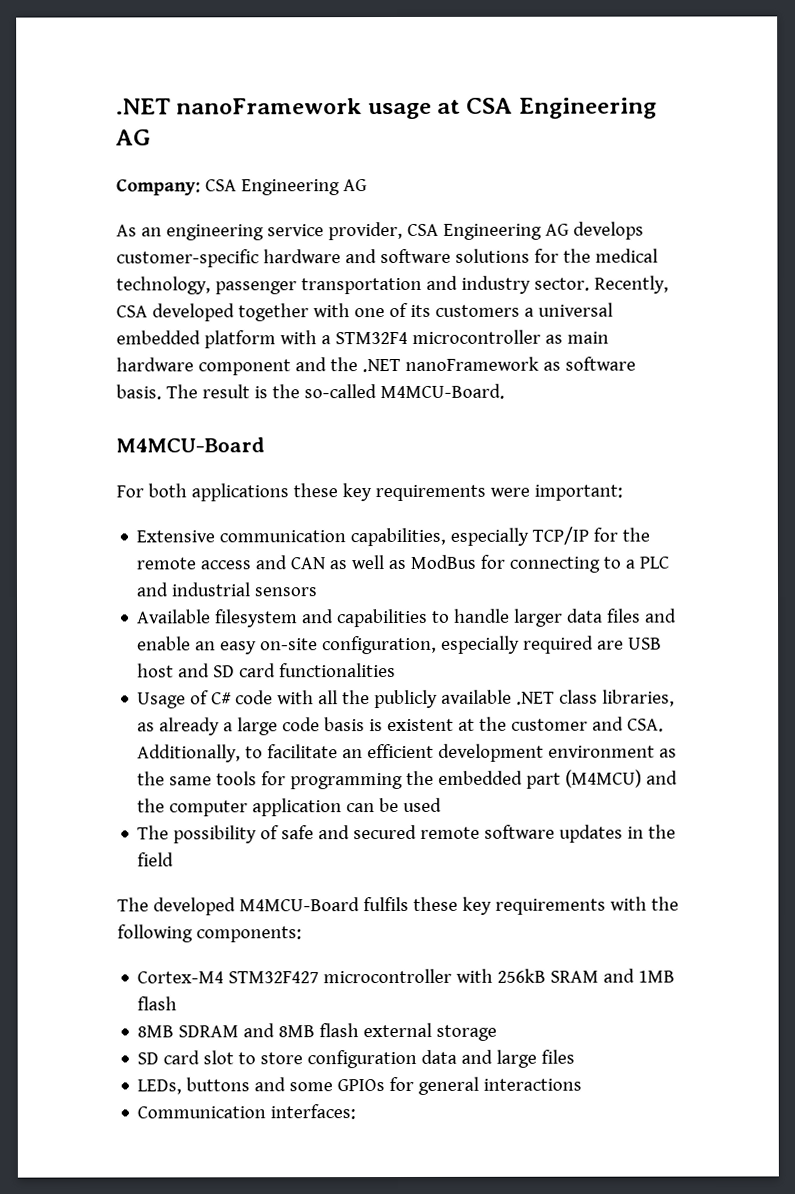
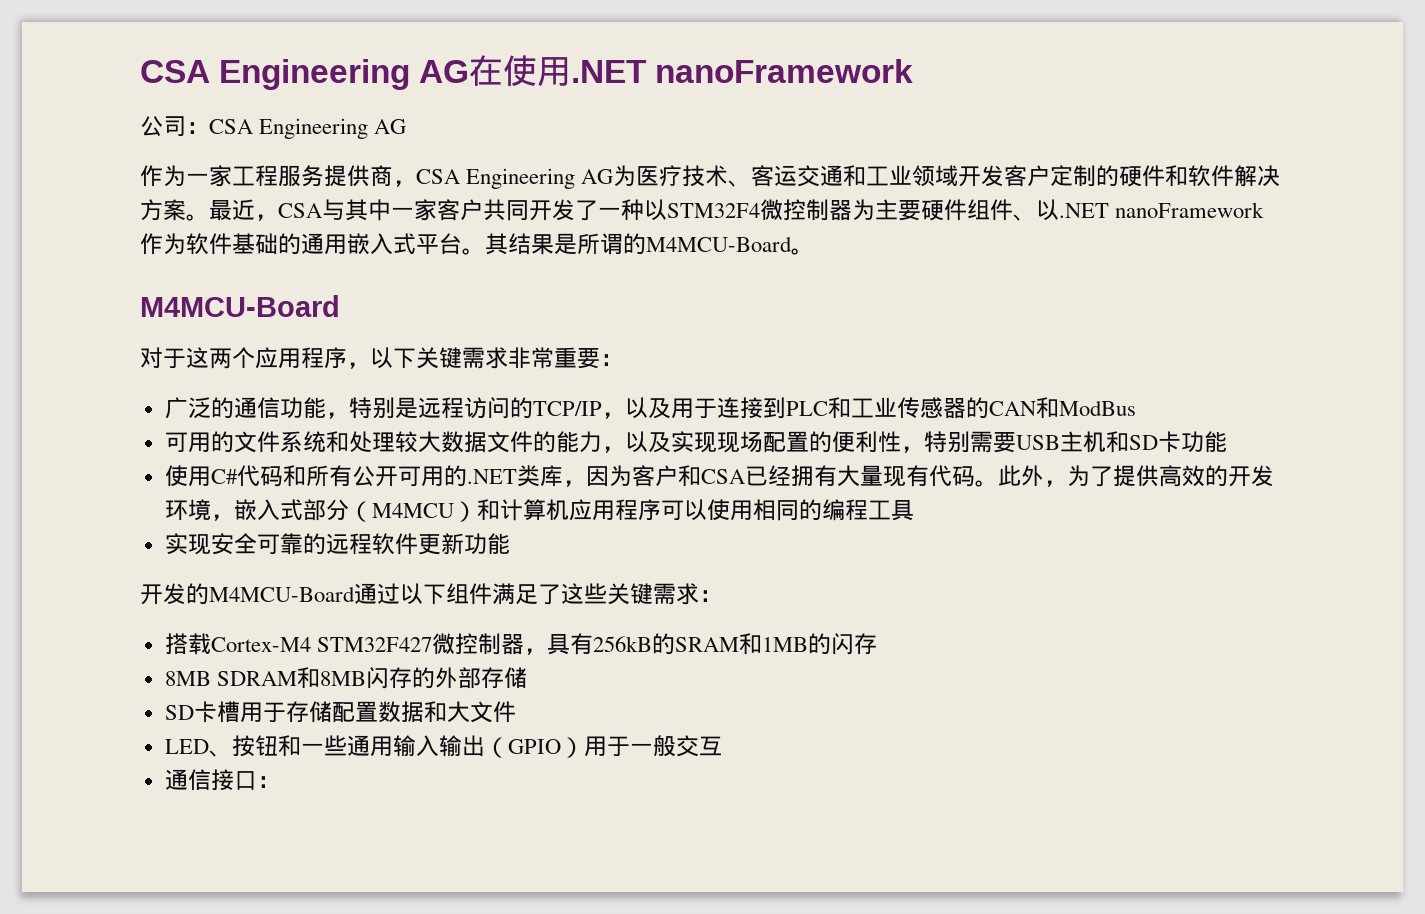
- .NET nanoFramework usage at CSA Engineering AG
- Company: CSA Engineering AG
- As an engineering service provider, CSA Engineering AG develops customer-specific hardware and software solutions for the medical technology, passenger transportation and industry sector. Recently, CSA developed together with one of its customers a universal embedded platform with a STM32F4 microcontroller as main hardware component and the .NET nanoFramework as software basis. The result is the so-called M4MCU-Board.
+ CSA Engineering AG在使用.NET nanoFramework
+ 公司：CSA Engineering AG
+ 作为一家工程服务提供商，CSA Engineering AG为医疗技术、客运交通和工业领域开发客户定制的硬件和软件解决方案。最近，CSA与其中一家客户共同开发了一种以STM32F4微控制器为主要硬件组件、以.NET nanoFramework作为软件基础的通用嵌入式平台。其结果是所谓的M4MCU-Board。
  M4MCU-Board
- For both applications these key requirements were important:
- Extensive communication capabilities, especially TCP/IP for the remote access and CAN as well as ModBus for connecting to a PLC and industrial sensors
- Available filesystem and capabilities to handle larger data files and enable an easy on-site configuration, especially required are USB host and SD card functionalities
- Usage of C# code with all the publicly available .NET class libraries, as already a large code basis is existent at the customer and CSA. Additionally, to facilitate an efficient development environment as the same tools for programming the embedded part (M4MCU) and the computer application can be used
- The possibility of safe and secured remote software updates in the field
- The developed M4MCU-Board fulfils these key requirements with the following components:
- Cortex-M4 STM32F427 microcontroller with 256kB SRAM and 1MB flash
- 8MB SDRAM and 8MB flash external storage
- SD card slot to store configuration data and large files
- LEDs, buttons and some GPIOs for general interactions
- Communication interfaces:
+ 对于这两个应用程序，以下关键需求非常重要：
+ 广泛的通信功能，特别是远程访问的TCP/IP，以及用于连接到PLC和工业传感器的CAN和ModBus
+ 可用的文件系统和处理较大数据文件的能力，以及实现现场配置的便利性，特别需要USB主机和SD卡功能
+ 使用C#代码和所有公开可用的.NET类库，因为客户和CSA已经拥有大量现有代码。此外，为了提供高效的开发环境，嵌入式部分（M4MCU）和计算机应用程序可以使用相同的编程工具
+ 实现安全可靠的远程软件更新功能
+ 开发的M4MCU-Board通过以下组件满足了这些关键需求：
+ 搭载Cortex-M4 STM32F427微控制器，具有256kB的SRAM和1MB的闪存
+ 8MB SDRAM和8MB闪存的外部存储
+ SD卡槽用于存储配置数据和大文件
+ LED、按钮和一些通用输入输出（GPIO）用于一般交互
+ 通信接口：

